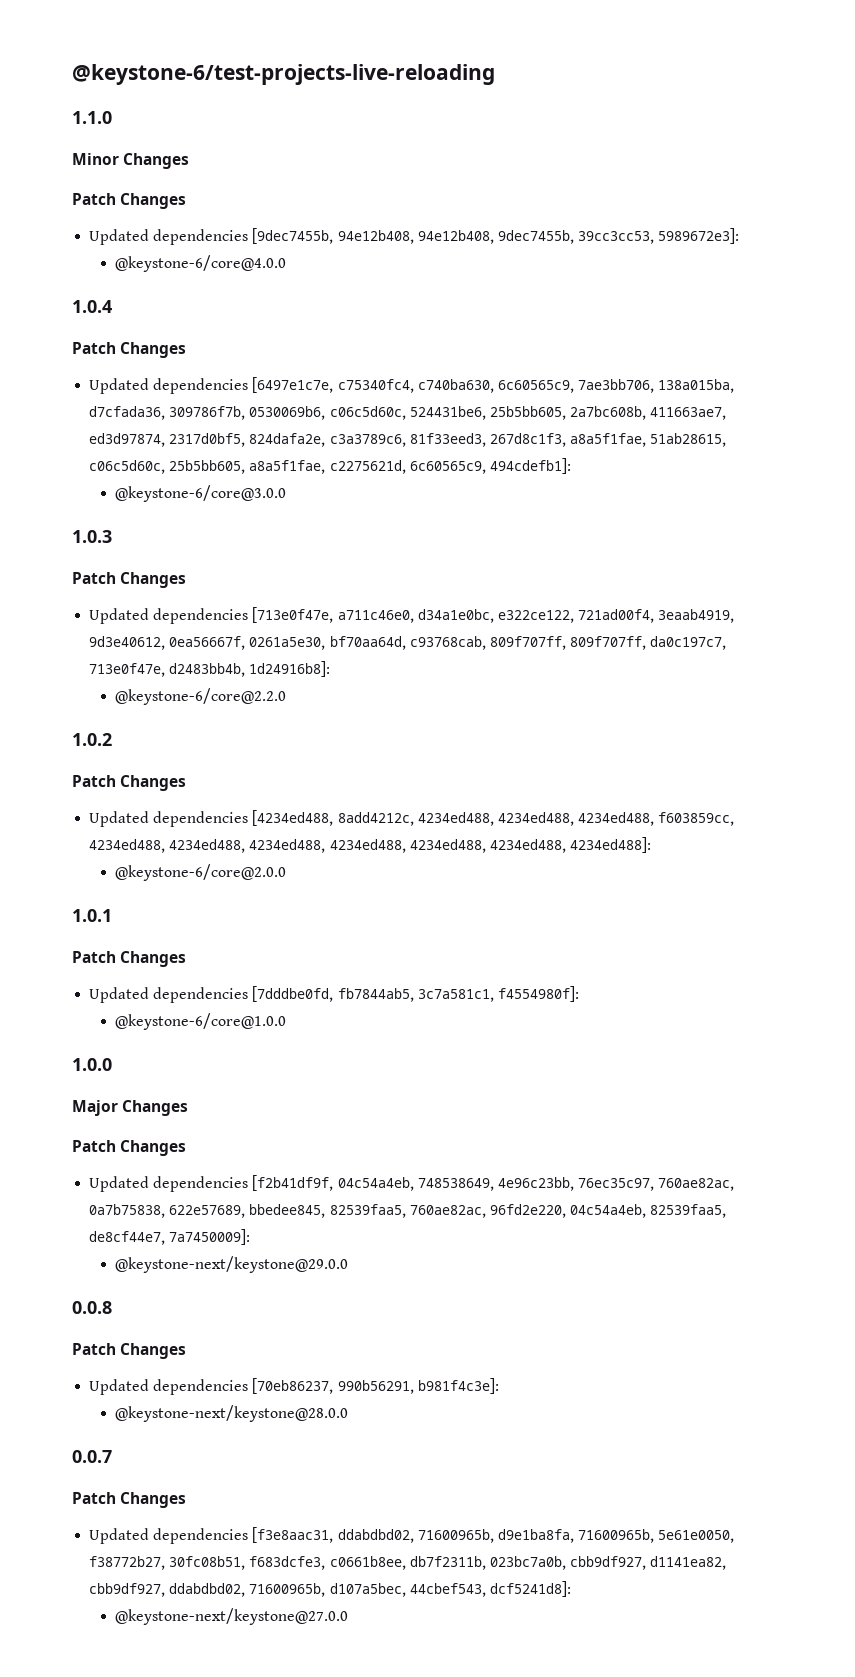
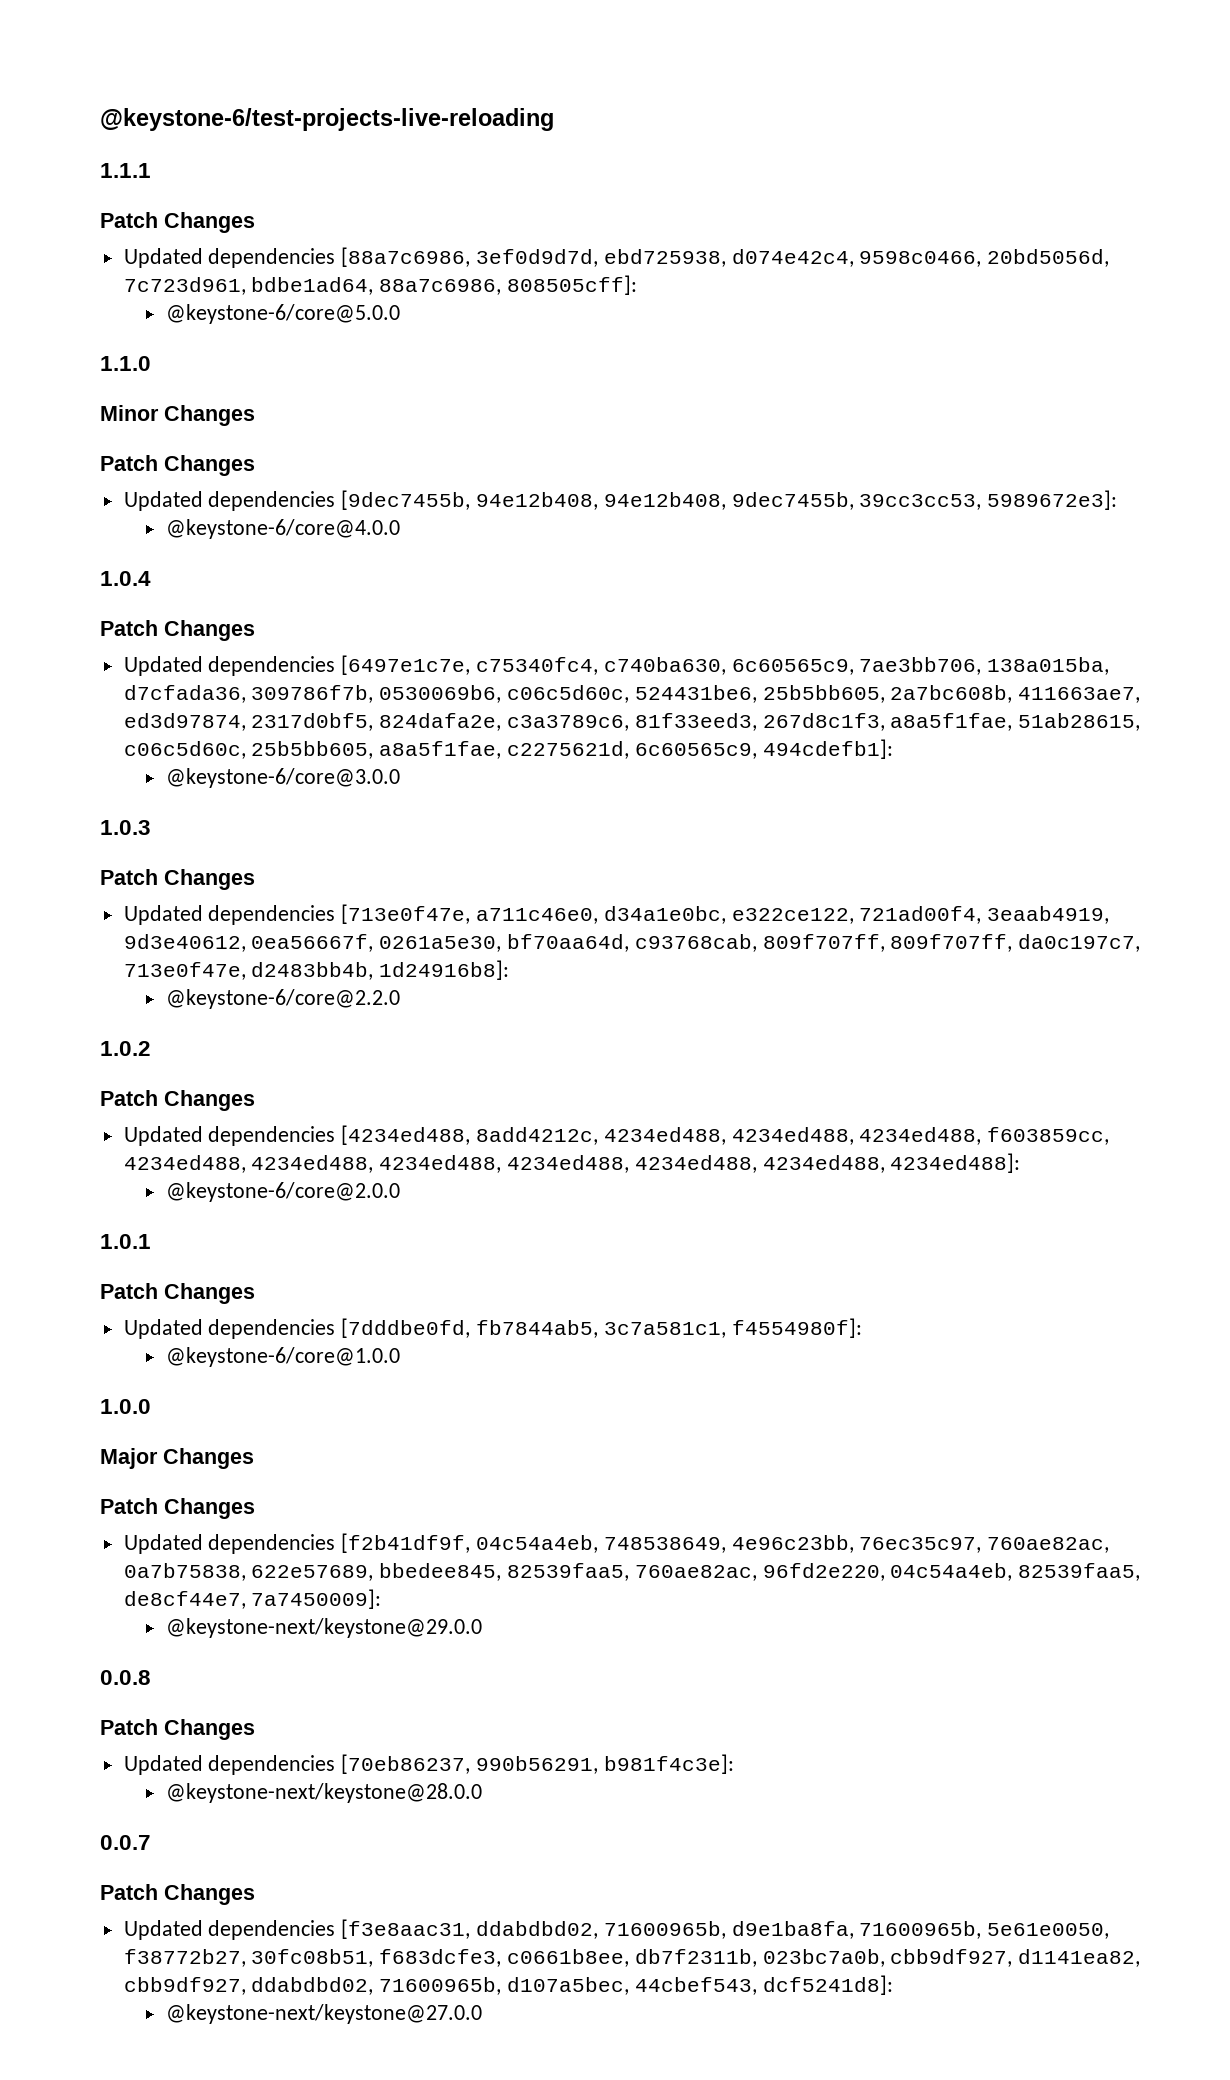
+ 1.1.1
+ Patch Changes
+ Updated dependencies [88a7c6986, 3ef0d9d7d, ebd725938, d074e42c4, 9598c0466, 20bd5056d, 7c723d961, bdbe1ad64, 88a7c6986, 808505cff]:
+ @keystone-6/core@5.0.0

